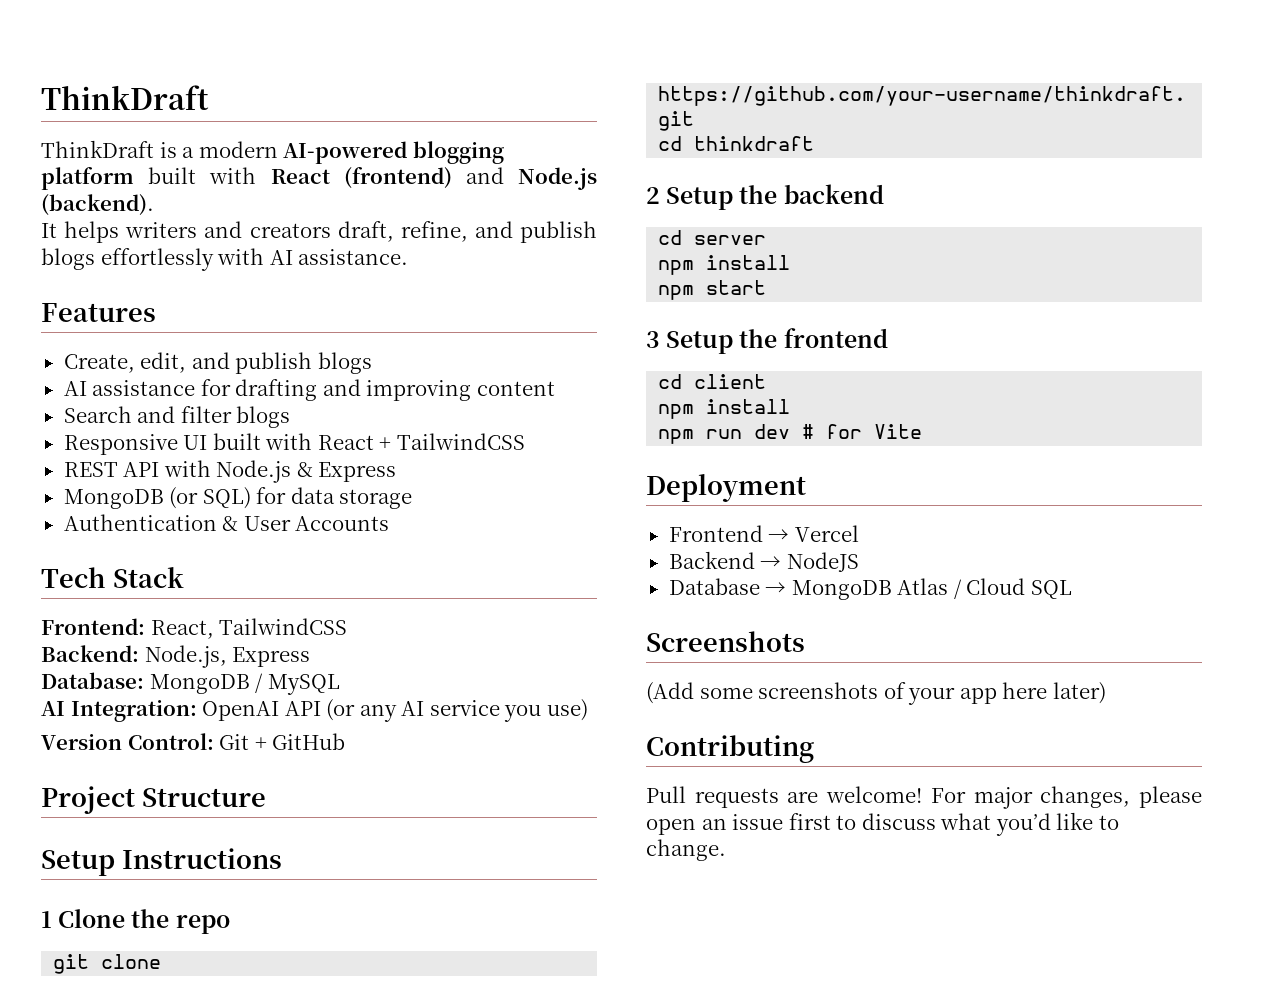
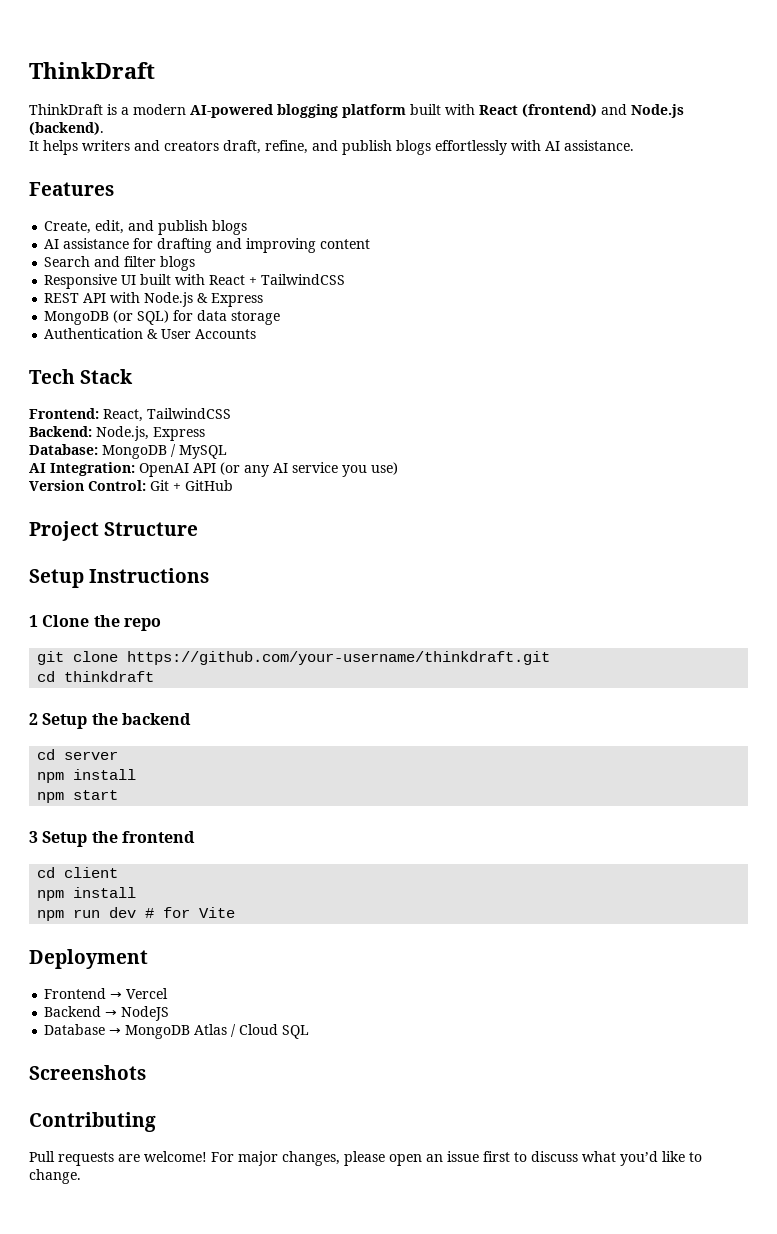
- (Add some screenshots of your app here later)

